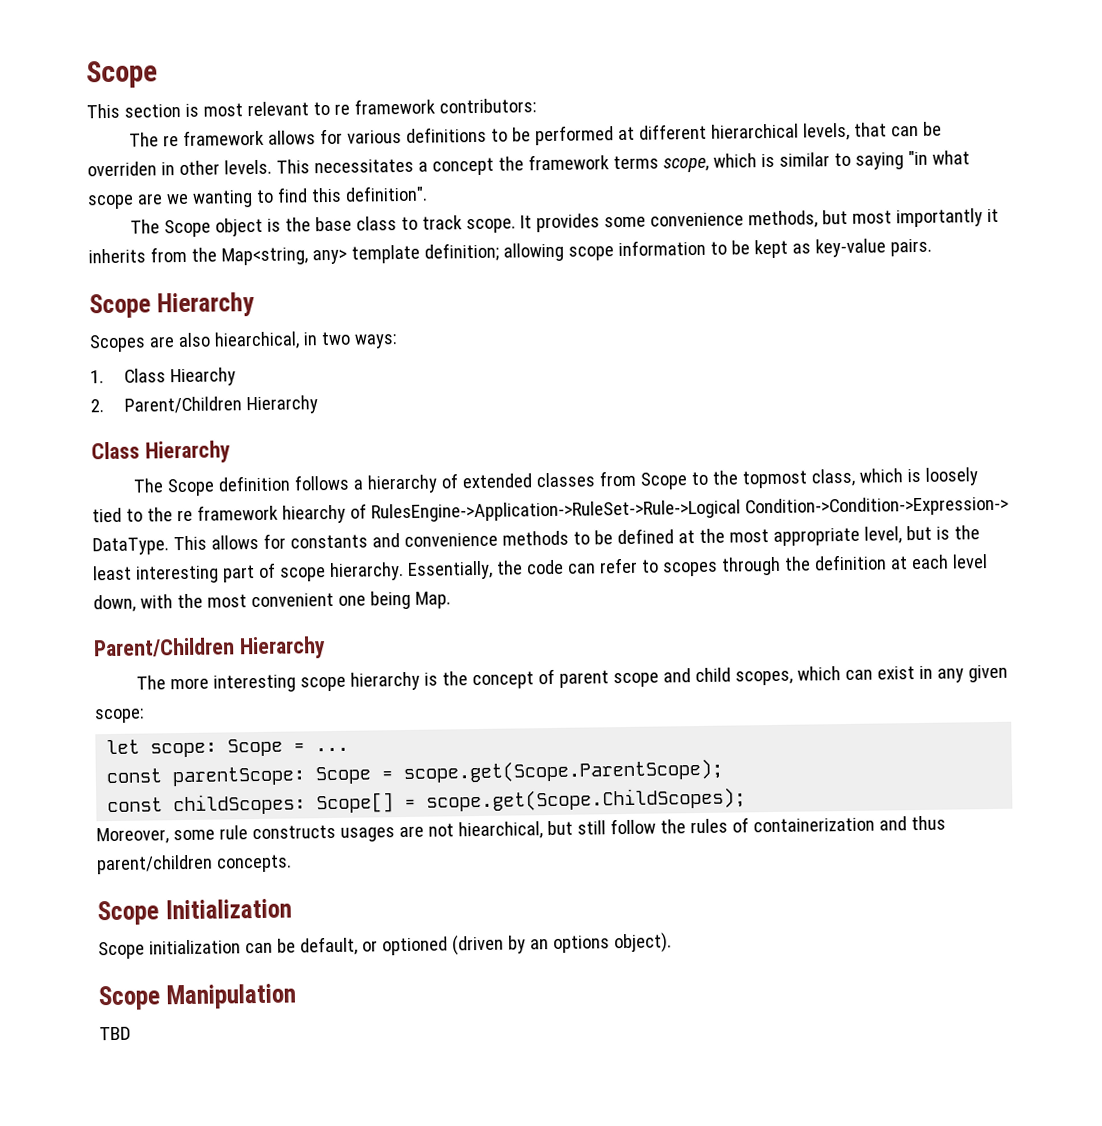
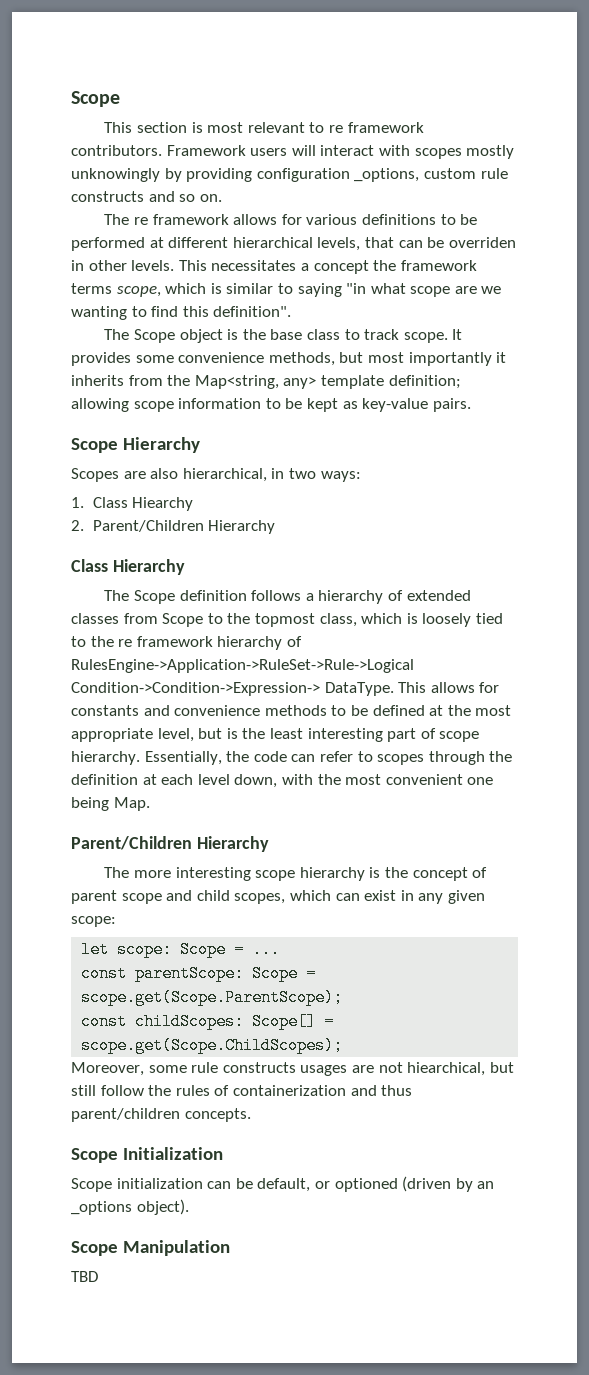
- This section is most relevant to re framework contributors:
+ This section is most relevant to re framework contributors. Framework users will interact with scopes mostly unknowingly by providing configuration _options, custom rule constructs and so on.
- Scopes are also hiearchical, in two ways:
+ Scopes are also hierarchical, in two ways:
- The Scope definition follows a hierarchy of extended classes from Scope to the topmost class, which is loosely tied to the re framework hiearchy of RulesEngine->Application->RuleSet->Rule->Logical Condition->Condition->Expression-> DataType.
+ The Scope definition follows a hierarchy of extended classes from Scope to the topmost class, which is loosely tied to the re framework hierarchy of RulesEngine->Application->RuleSet->Rule->Logical Condition->Condition->Expression-> DataType.
- Scope initialization can be default, or optioned (driven by an options object).
+ Scope initialization can be default, or optioned (driven by an _options object).

